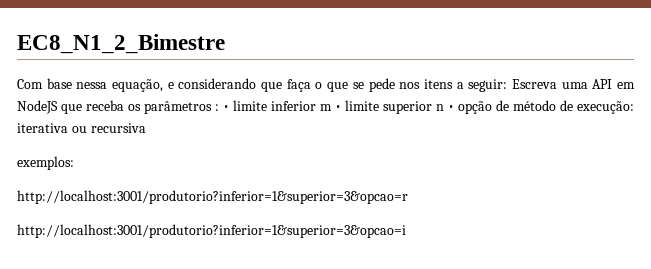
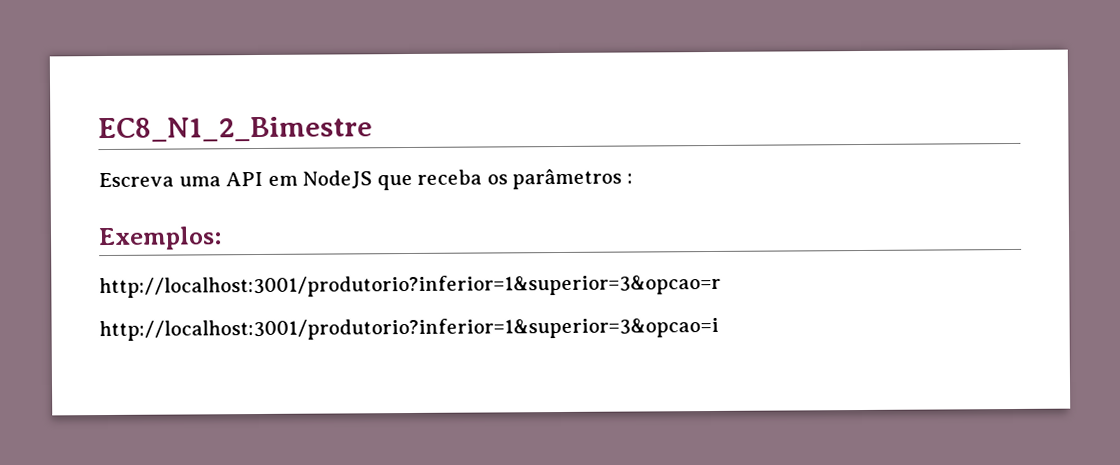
- Com base nessa equação, e considerando que faça o que se pede nos itens a seguir: Escreva uma API em NodeJS que receba os parâmetros : • limite inferior m • limite superior n • opção de método de execução: iterativa ou recursiva
- exemplos:
+ Escreva uma API em NodeJS que receba os parâmetros :
+ Exemplos:

